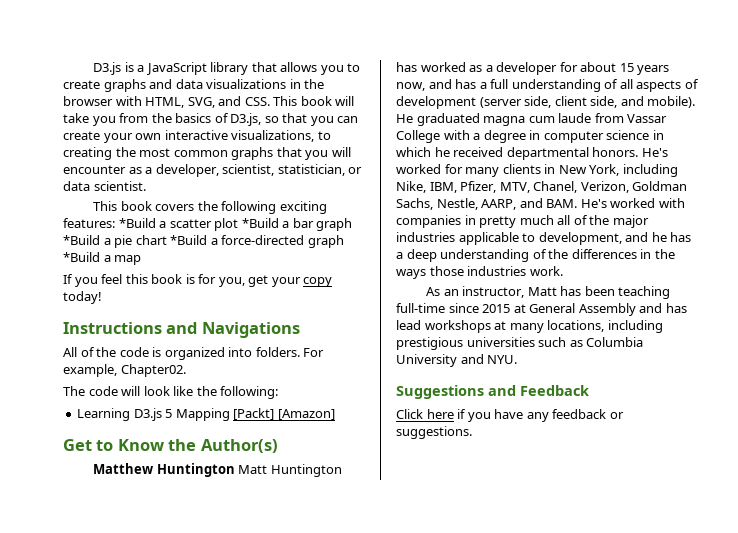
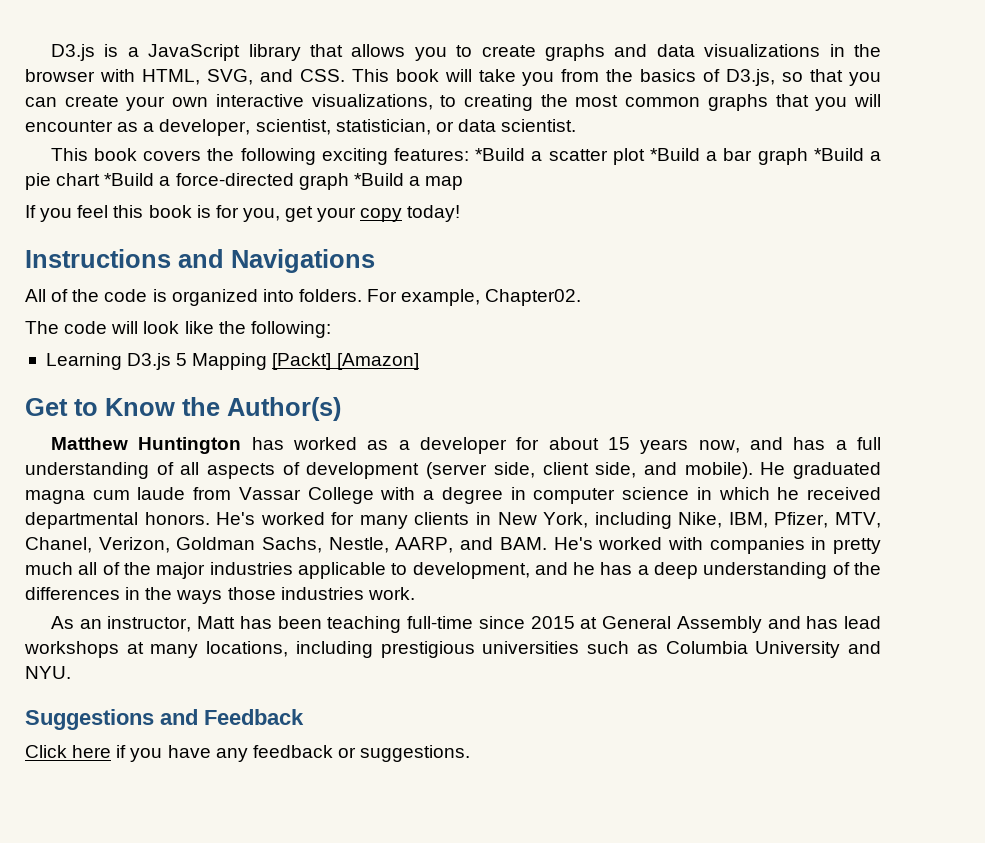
- Matthew Huntington Matt Huntington has worked as a developer for about 15 years now, and has a full understanding of all aspects of development (server side, client side, and mobile).
+ Matthew Huntington has worked as a developer for about 15 years now, and has a full understanding of all aspects of development (server side, client side, and mobile).

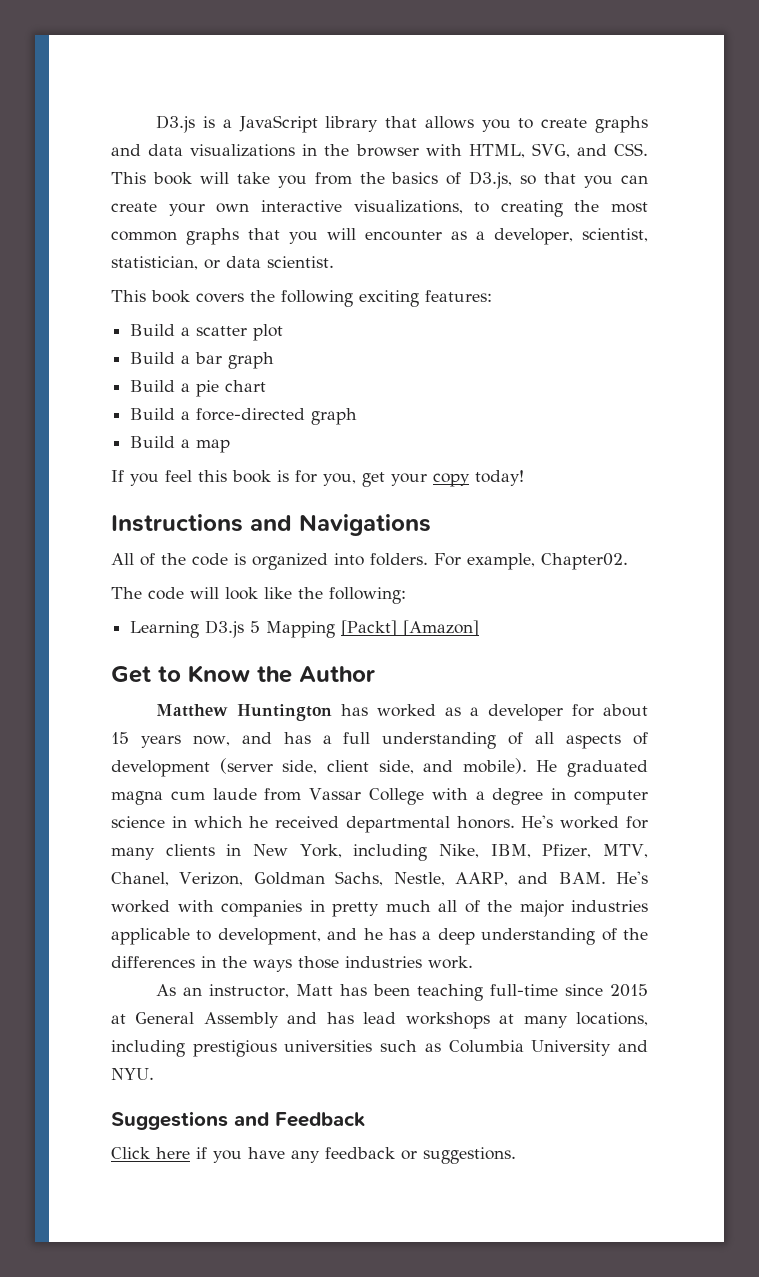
- This book covers the following exciting features: *Build a scatter plot *Build a bar graph *Build a pie chart *Build a force-directed graph *Build a map
+ This book covers the following exciting features:
+ Build a scatter plot
+ Build a bar graph
+ Build a pie chart
+ Build a force-directed graph
+ Build a map
- Get to Know the Author(s)
+ Get to Know the Author

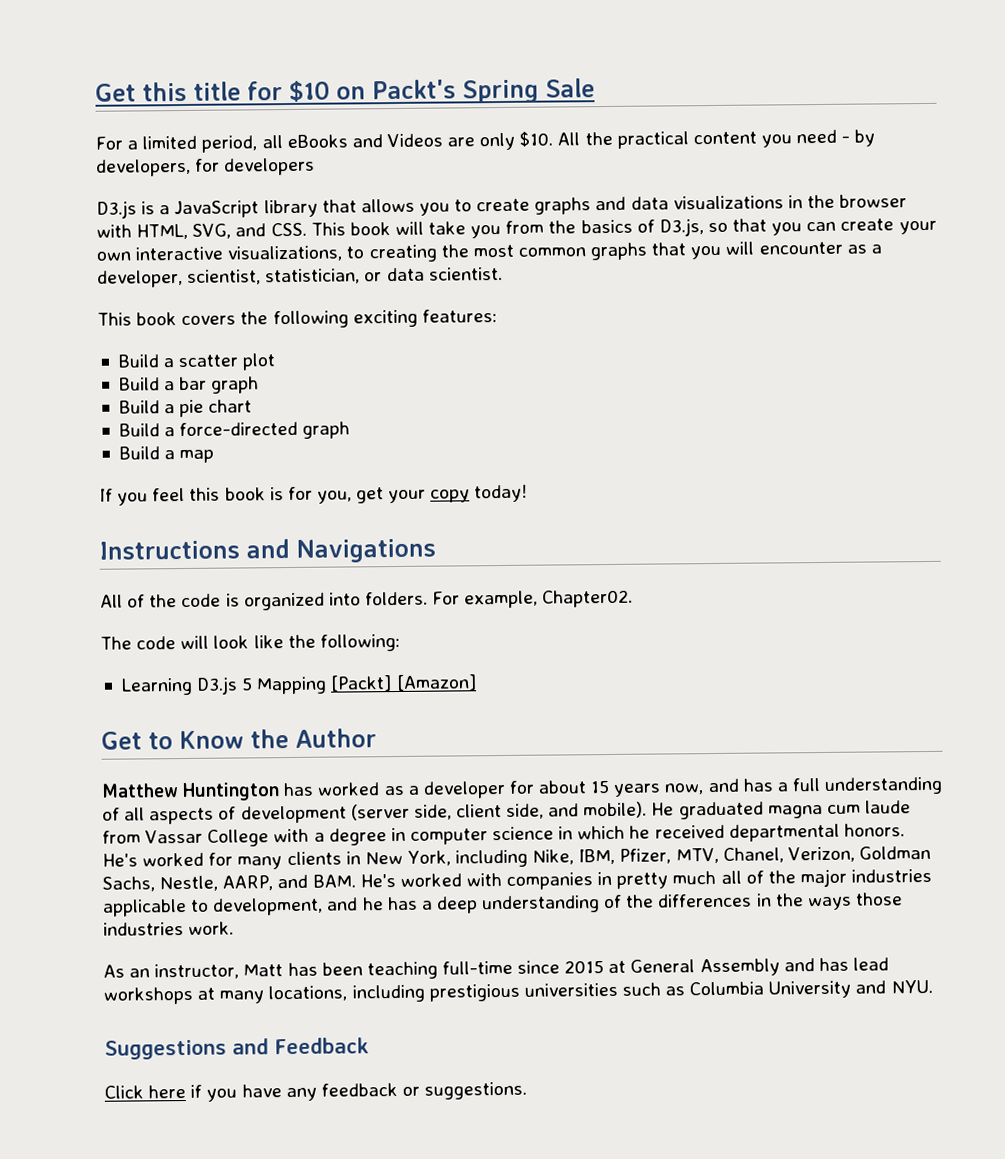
+ Get this title for $10 on Packt's Spring Sale
+ For a limited period, all eBooks and Videos are only $10. All the practical content you need - by developers, for developers

